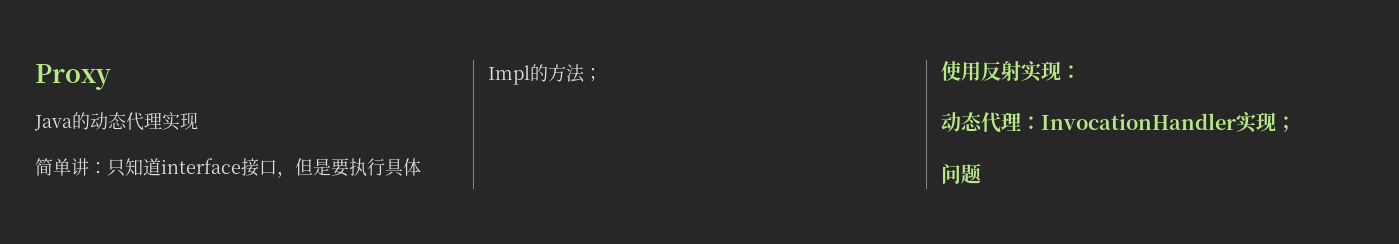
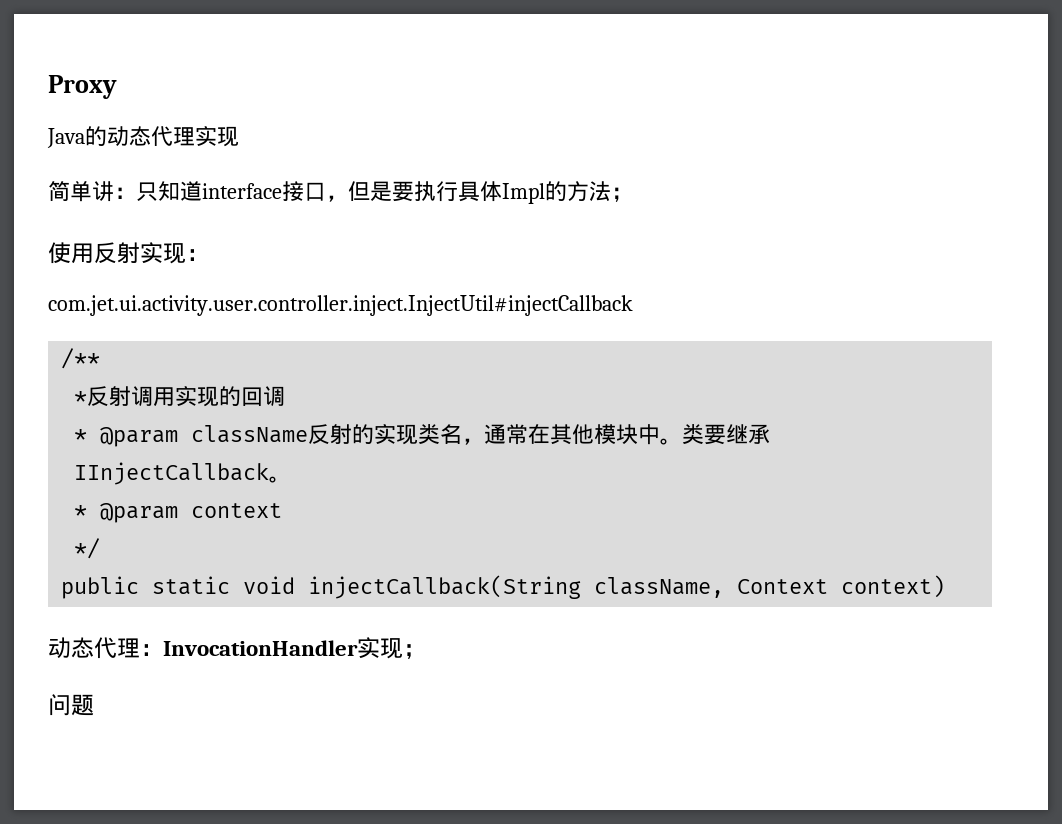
+ com.jet.ui.activity.user.controller.inject.InjectUtil#injectCallback
+ /**
+ *反射调用实现的回调
+ * @param className反射的实现类名，通常在其他模块中。类要继承IInjectCallback。
+ * @param context
+ */
+ public static void injectCallback(String className, Context context)

